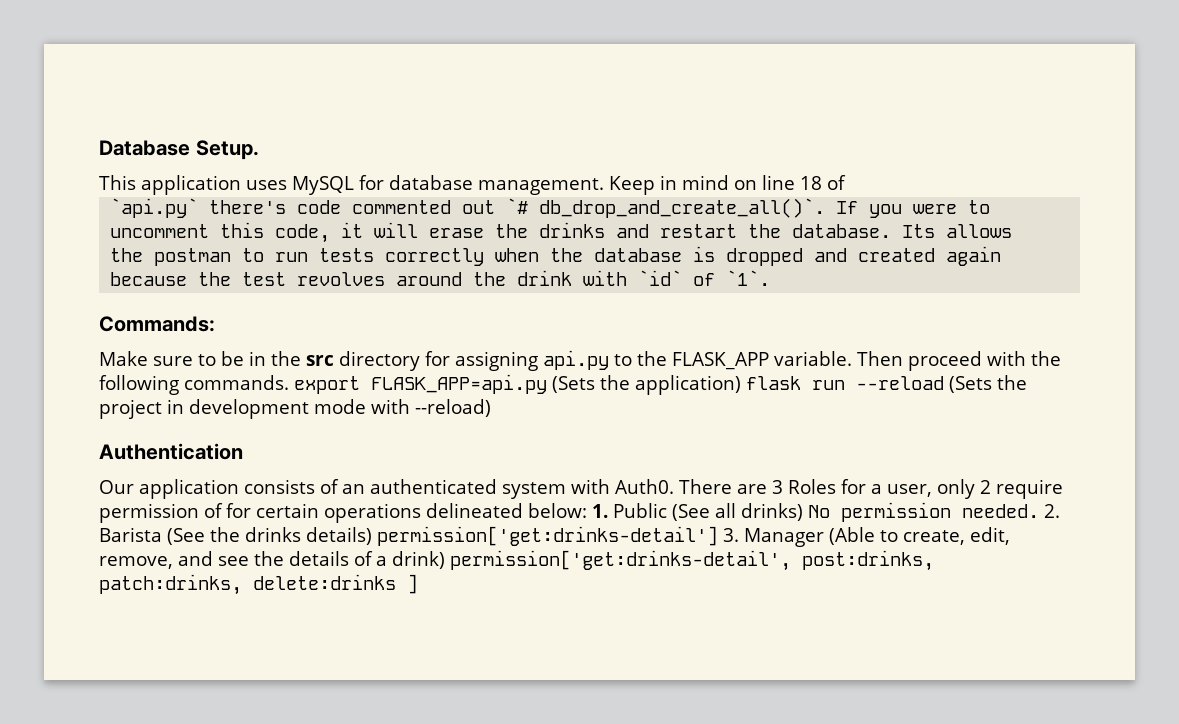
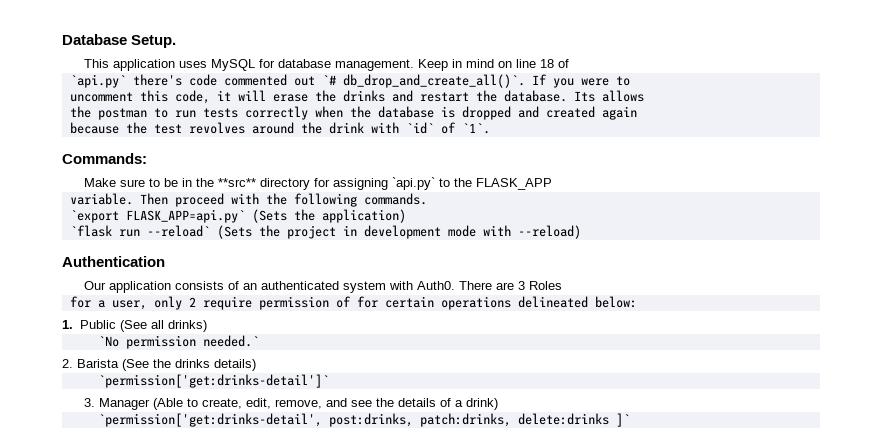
- Make sure to be in the src directory for assigning api.py to the FLASK_APP variable.
+ Make sure to be in the **src** directory for assigning `api.py` to the FLASK_APP
+ variable.
- Then proceed with the following commands. export FLASK_APP=api.py (Sets the application) flask run --reload (Sets the project in development mode with --reload)
+ Then proceed with the following commands.
+ `export FLASK_APP=api.py` (Sets the application)
+ `flask run --reload` (Sets the project in development mode with --reload)
- There are 3 Roles for a user, only 2 require permission of for certain operations delineated below: 1. Public (See all drinks) No permission needed. 2. Barista (See the drinks details) permission['get:drinks-detail'] 3. Manager (Able to create, edit, remove, and see the details of a drink) permission['get:drinks-detail', post:drinks, patch:drinks, delete:drinks ]
+ There are 3 Roles
+ for a user, only 2 require permission of for certain operations delineated below:
+ 1. Public (See all drinks)
+ `No permission needed.`
+ 2. Barista (See the drinks details)
+ `permission['get:drinks-detail']`
+ 3. Manager (Able to create, edit, remove, and see the details of a drink)
+ `permission['get:drinks-detail', post:drinks, patch:drinks, delete:drinks ]`

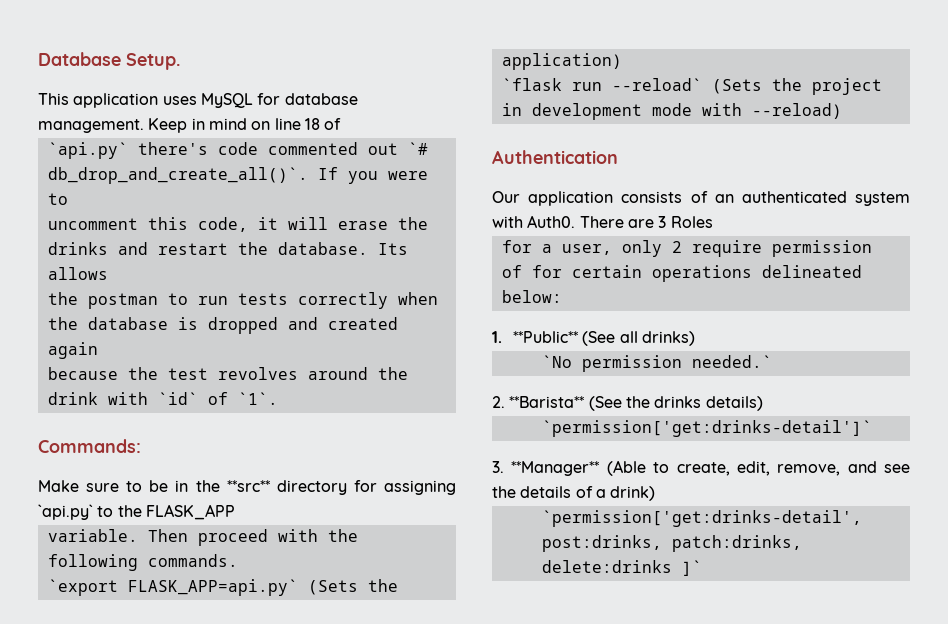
- 1. Public (See all drinks)
+ 1. **Public** (See all drinks)
- 2. Barista (See the drinks details)
+ 2. **Barista** (See the drinks details)
- 3. Manager (Able to create, edit, remove, and see the details of a drink)
+ 3. **Manager** (Able to create, edit, remove, and see the details of a drink)

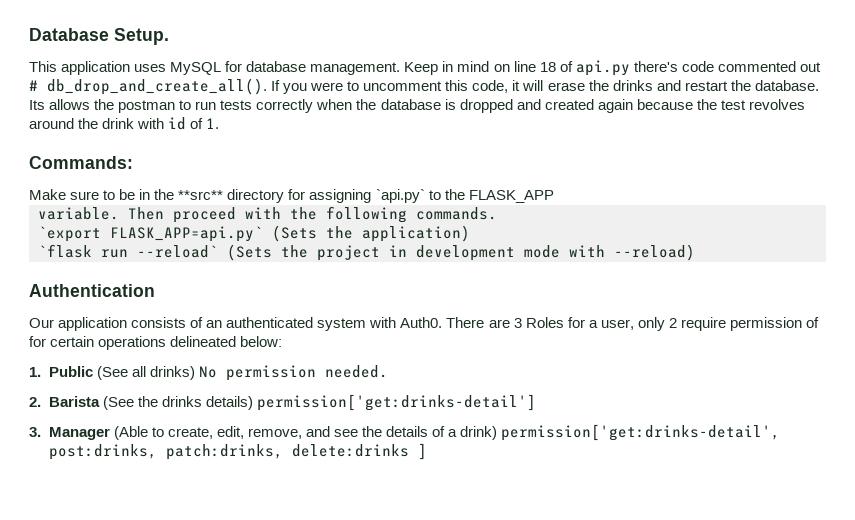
- Keep in mind on line 18 of
- `api.py` there's code commented out `# db_drop_and_create_all()`.
+ Keep in mind on line 18 of api.py there's code commented out # db_drop_and_create_all().
- If you were to
- uncomment this code, it will erase the drinks and restart the database.
+ If you were to uncomment this code, it will erase the drinks and restart the database.
- Its allows
- the postman to run tests correctly when the database is dropped and created again
- because the test revolves around the drink with `id` of `1`.
+ Its allows the postman to run tests correctly when the database is dropped and created again because the test revolves around the drink with id of 1.
- There are 3 Roles
- for a user, only 2 require permission of for certain operations delineated below:
+ There are 3 Roles for a user, only 2 require permission of for certain operations delineated below:
- 1. **Public** (See all drinks)
- `No permission needed.`
- 2. **Barista** (See the drinks details)
- `permission['get:drinks-detail']`
- 3. **Manager** (Able to create, edit, remove, and see the details of a drink)
- `permission['get:drinks-detail', post:drinks, patch:drinks, delete:drinks ]`
+ 1. Public (See all drinks) No permission needed.
+ 2. Barista (See the drinks details) permission['get:drinks-detail']
+ 3. Manager (Able to create, edit, remove, and see the details of a drink) permission['get:drinks-detail', post:drinks, patch:drinks, delete:drinks ]

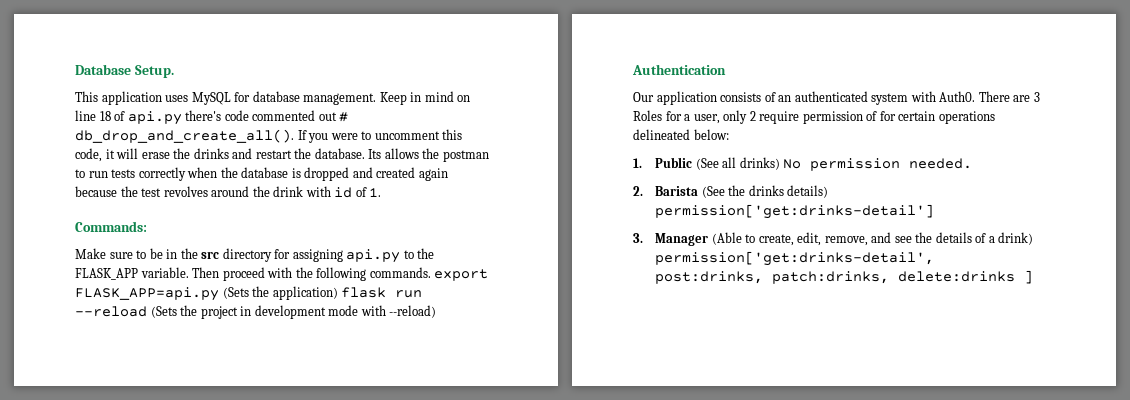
- Make sure to be in the **src** directory for assigning `api.py` to the FLASK_APP
- variable.
+ Make sure to be in the src directory for assigning api.py to the FLASK_APP variable.
- Then proceed with the following commands.
- `export FLASK_APP=api.py` (Sets the application)
- `flask run --reload` (Sets the project in development mode with --reload)
+ Then proceed with the following commands. export FLASK_APP=api.py (Sets the application) flask run --reload (Sets the project in development mode with --reload)

